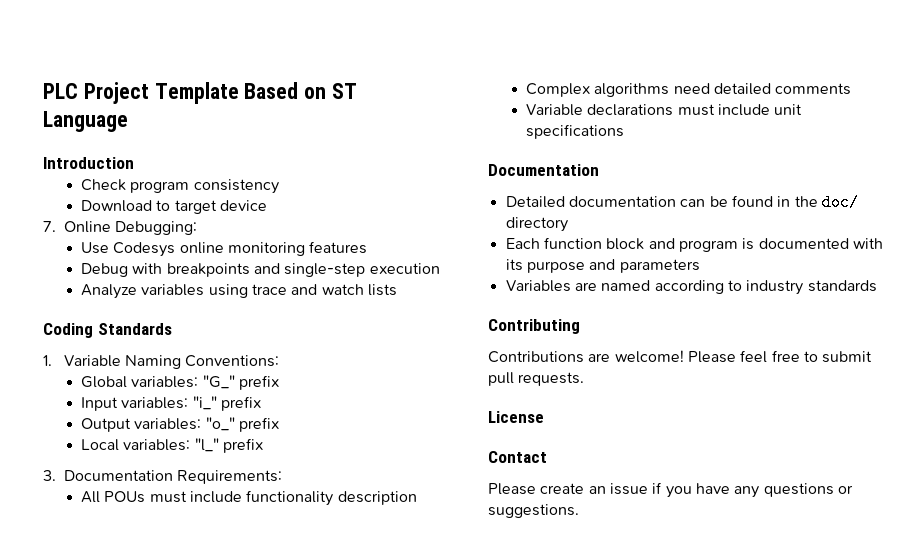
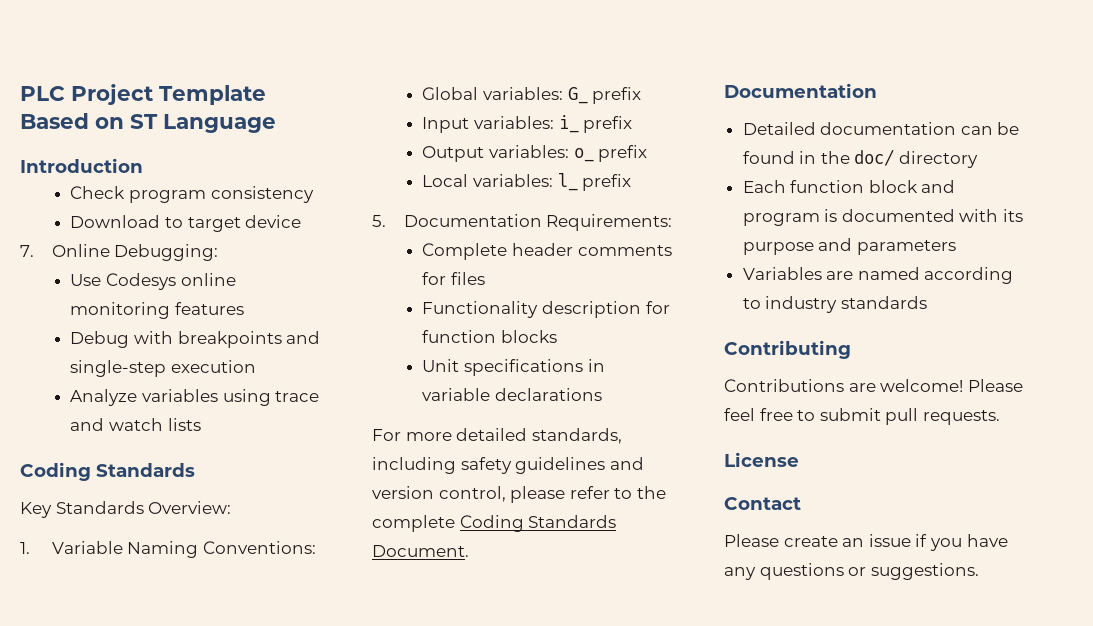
+ Key Standards Overview:
- Global variables: "G_" prefix
+ Global variables: G_ prefix
- Input variables: "i_" prefix
+ Input variables: i_ prefix
- Output variables: "o_" prefix
+ Output variables: o_ prefix
- Local variables: "l_" prefix
- 3. Documentation Requirements:
+ Local variables: l_ prefix
+ 5. Documentation Requirements:
- All POUs must include functionality description
- Complex algorithms need detailed comments
- Variable declarations must include unit specifications
+ Complete header comments for files
+ Functionality description for function blocks
+ Unit specifications in variable declarations
+ For more detailed standards, including safety guidelines and version control, please refer to the complete Coding Standards Document.

